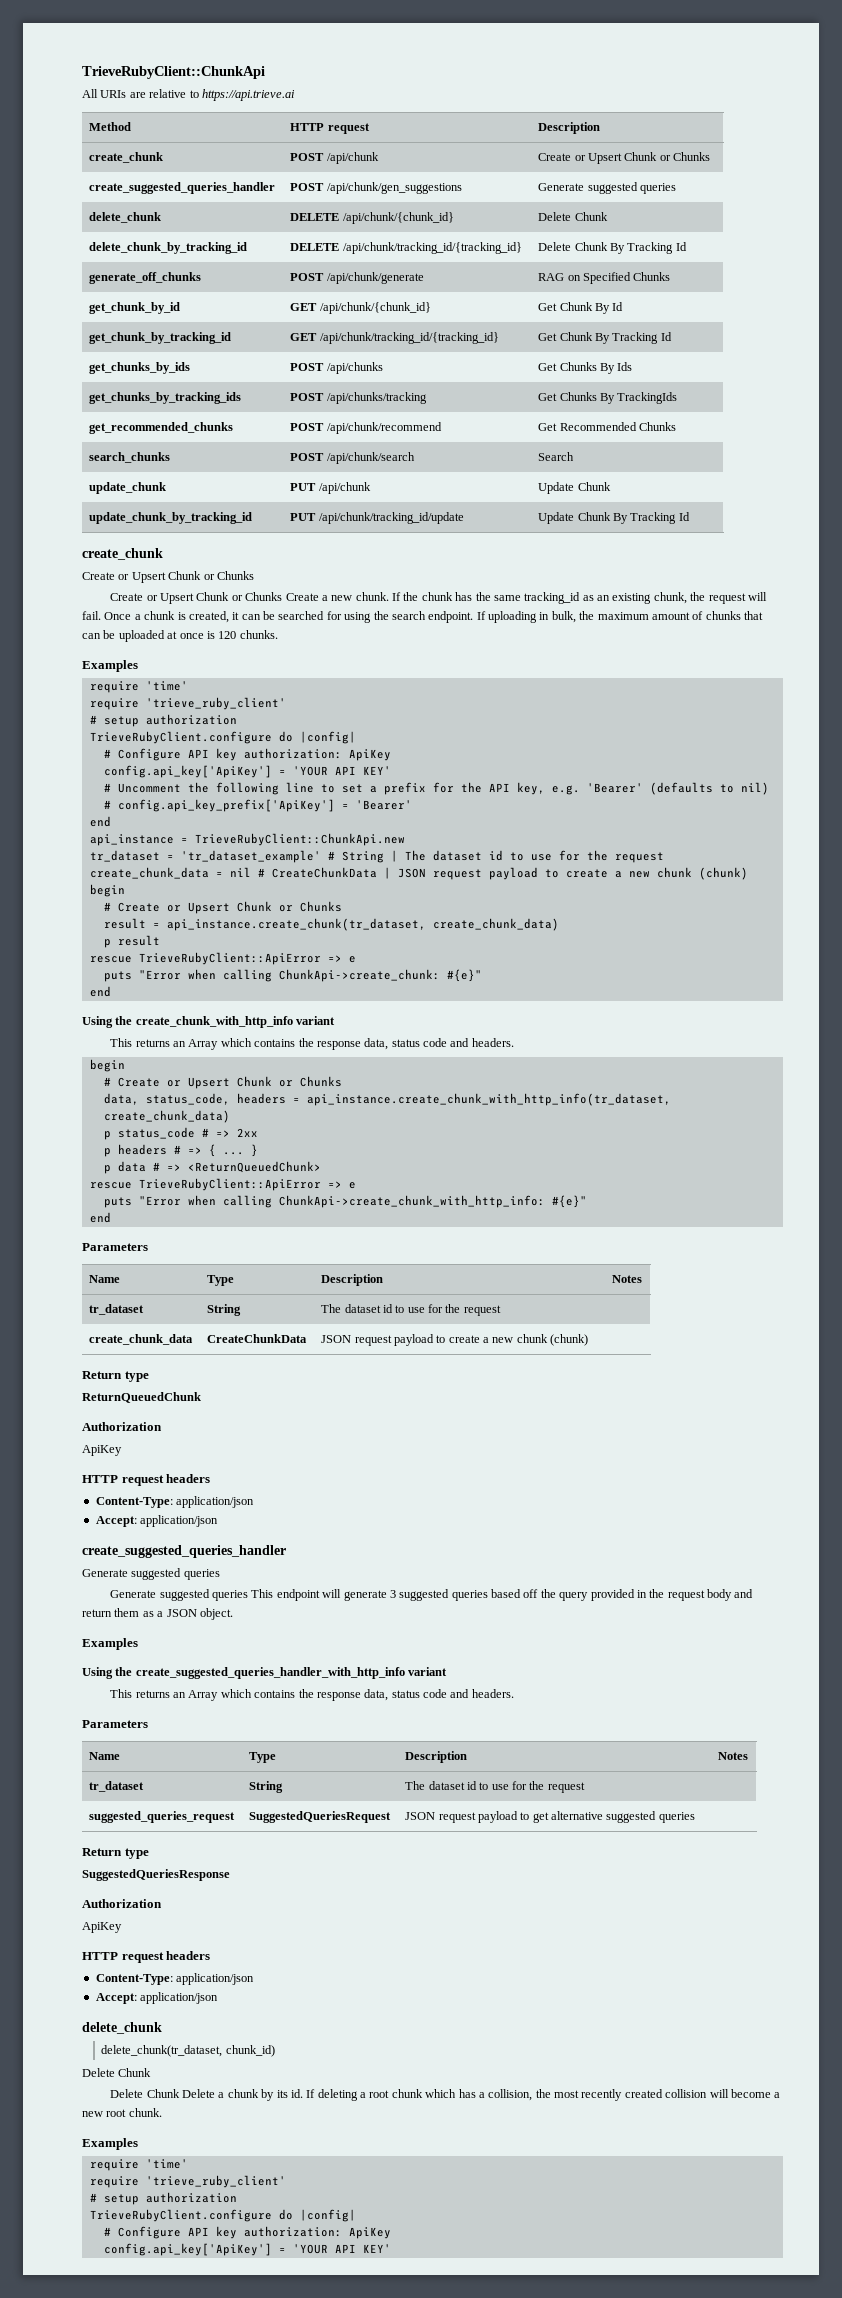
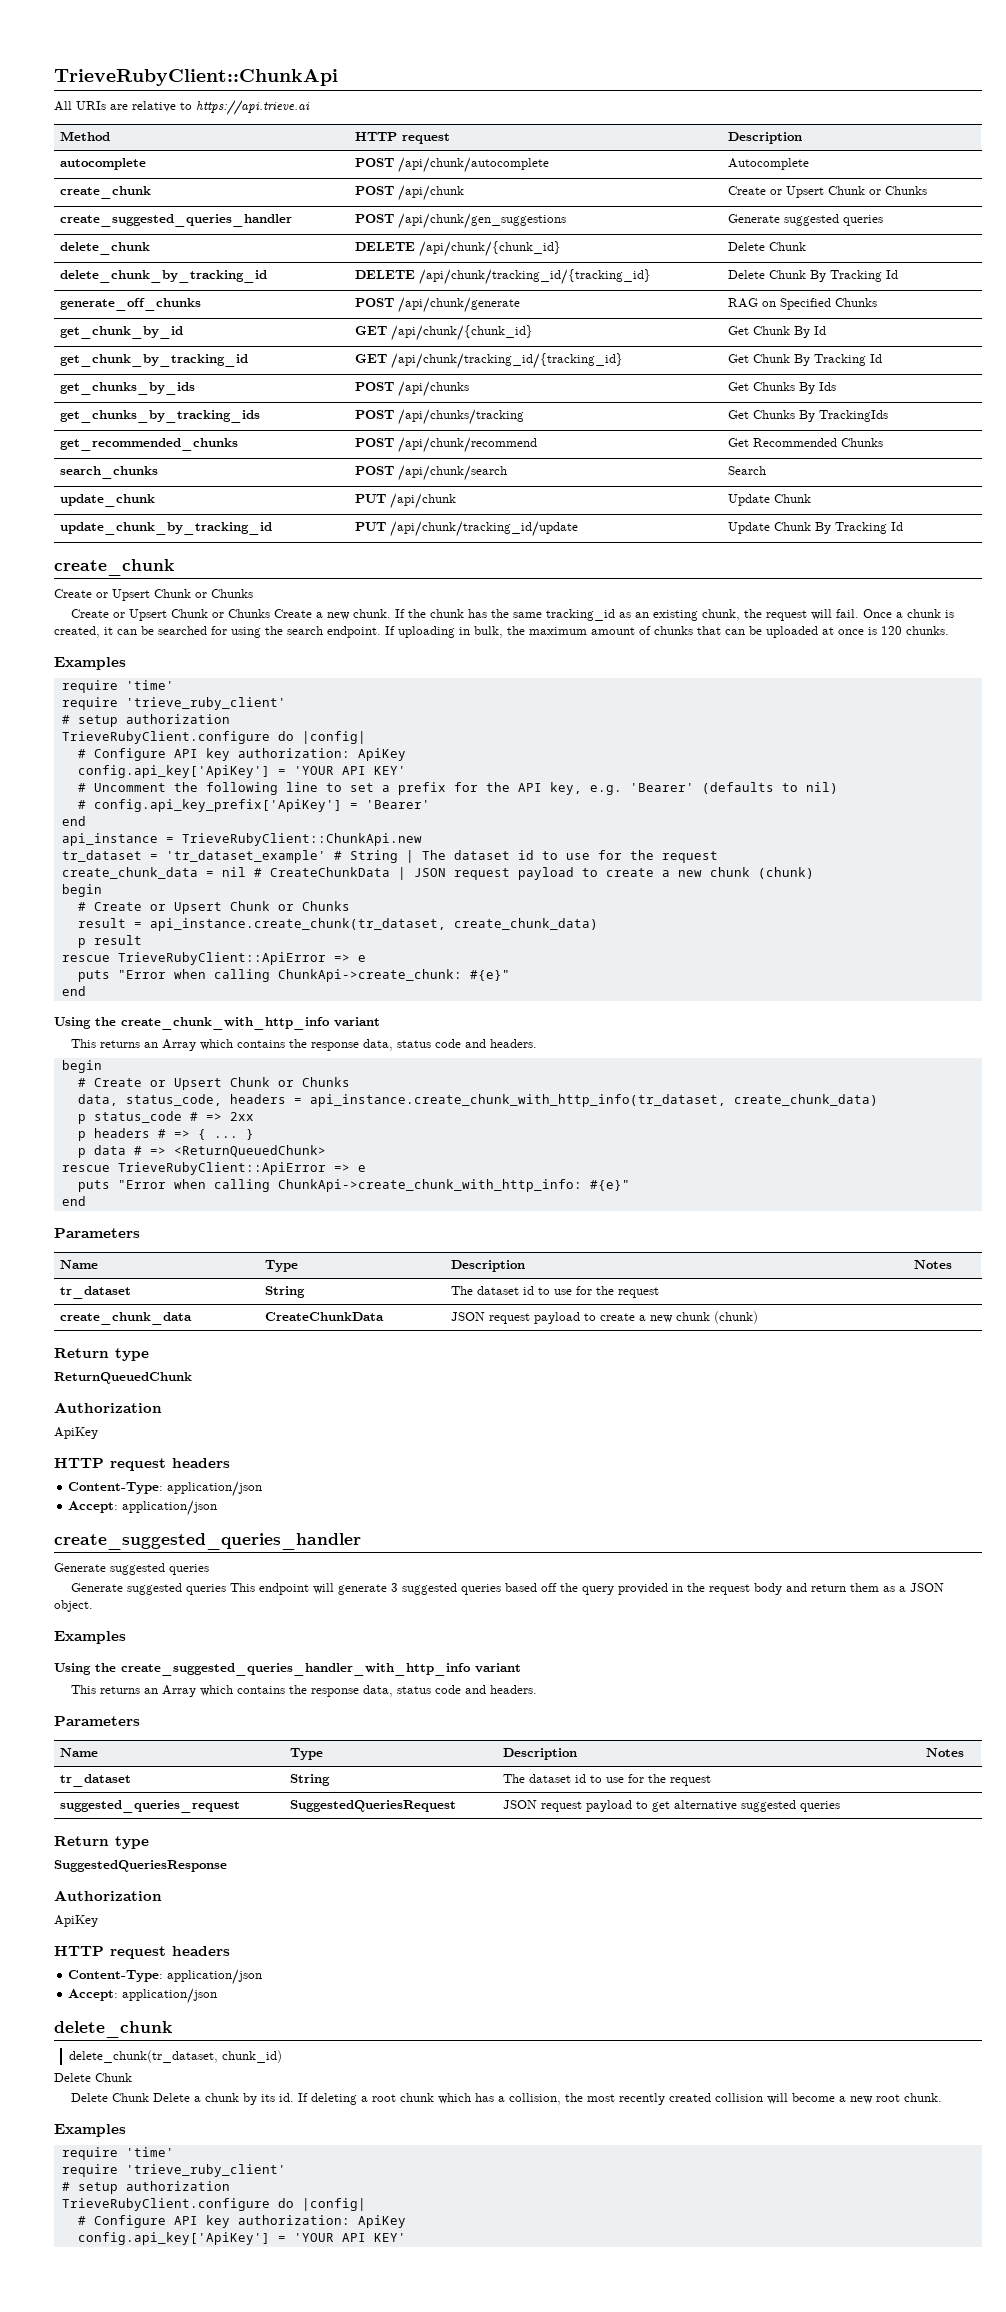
+ autocomplete | POST /api/chunk/autocomplete | Autocomplete

